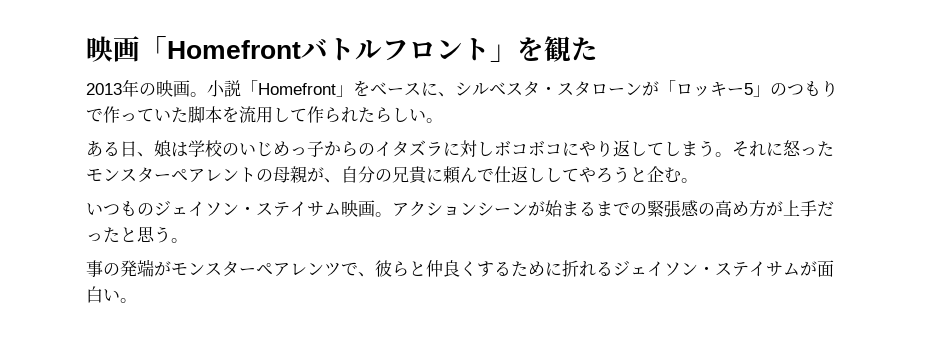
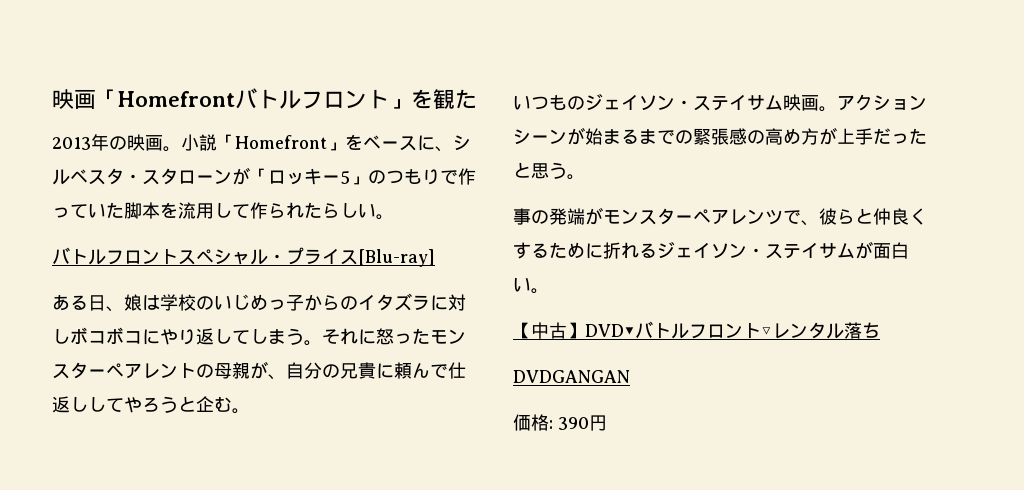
+ バトルフロントスペシャル・プライス[Blu-ray]
+ 【中古】DVD▼バトルフロント▽レンタル落ち
+ DVDGANGAN
+ 価格: 390円

